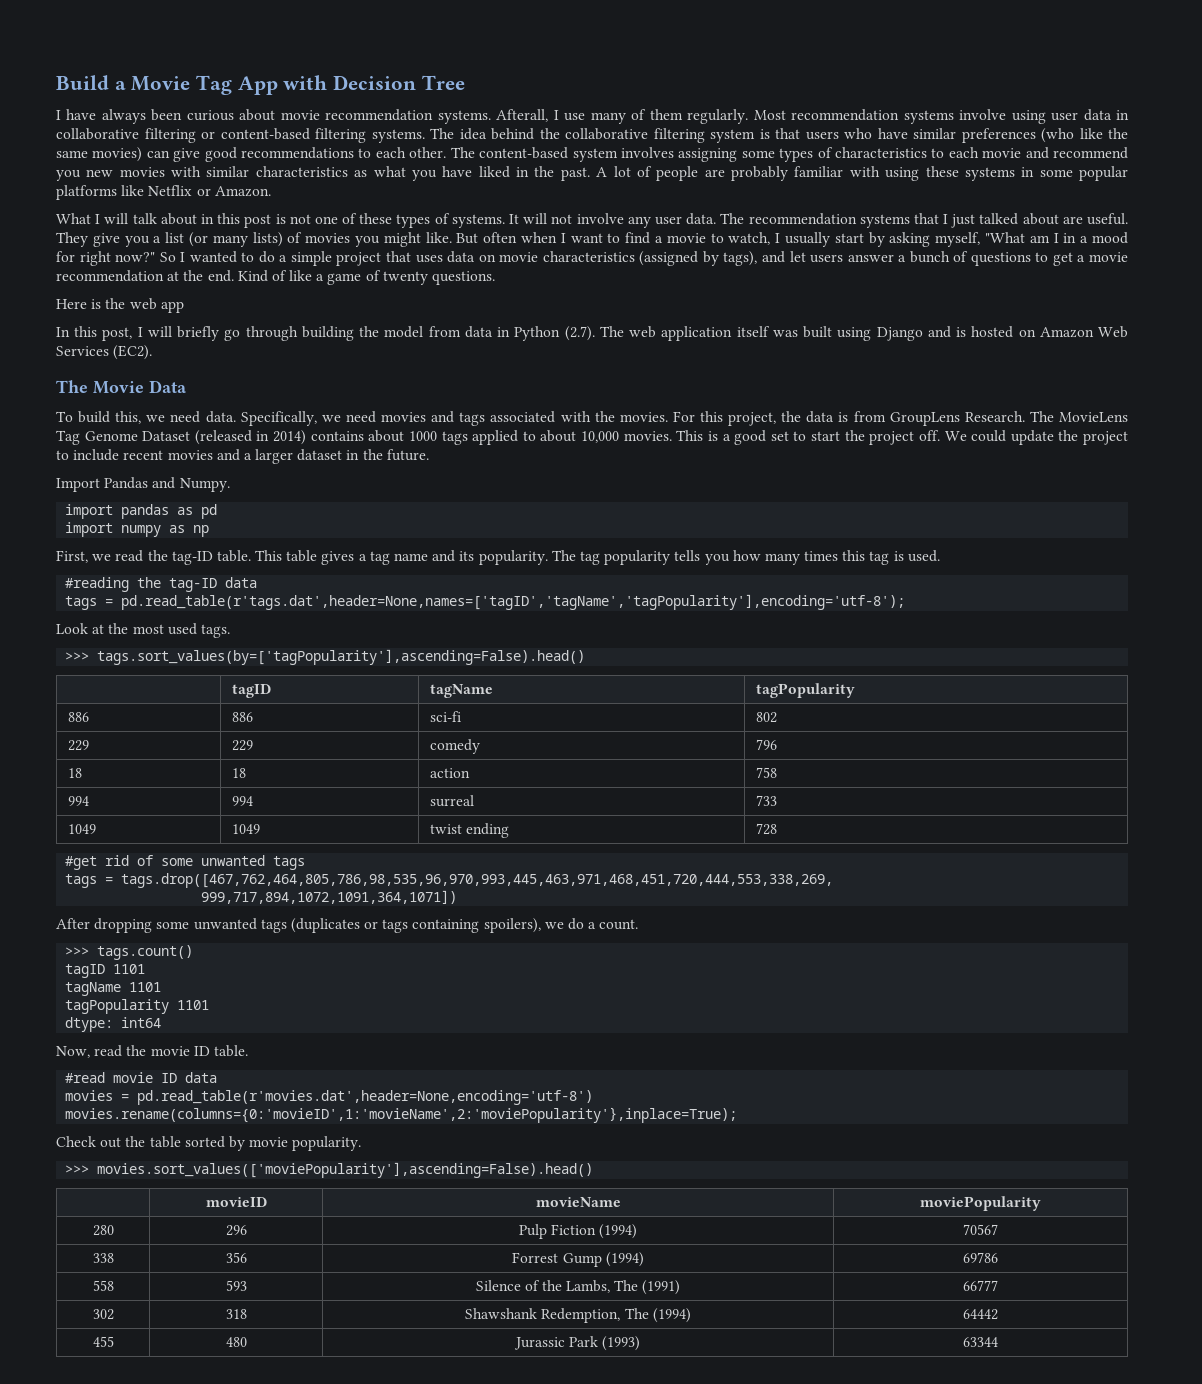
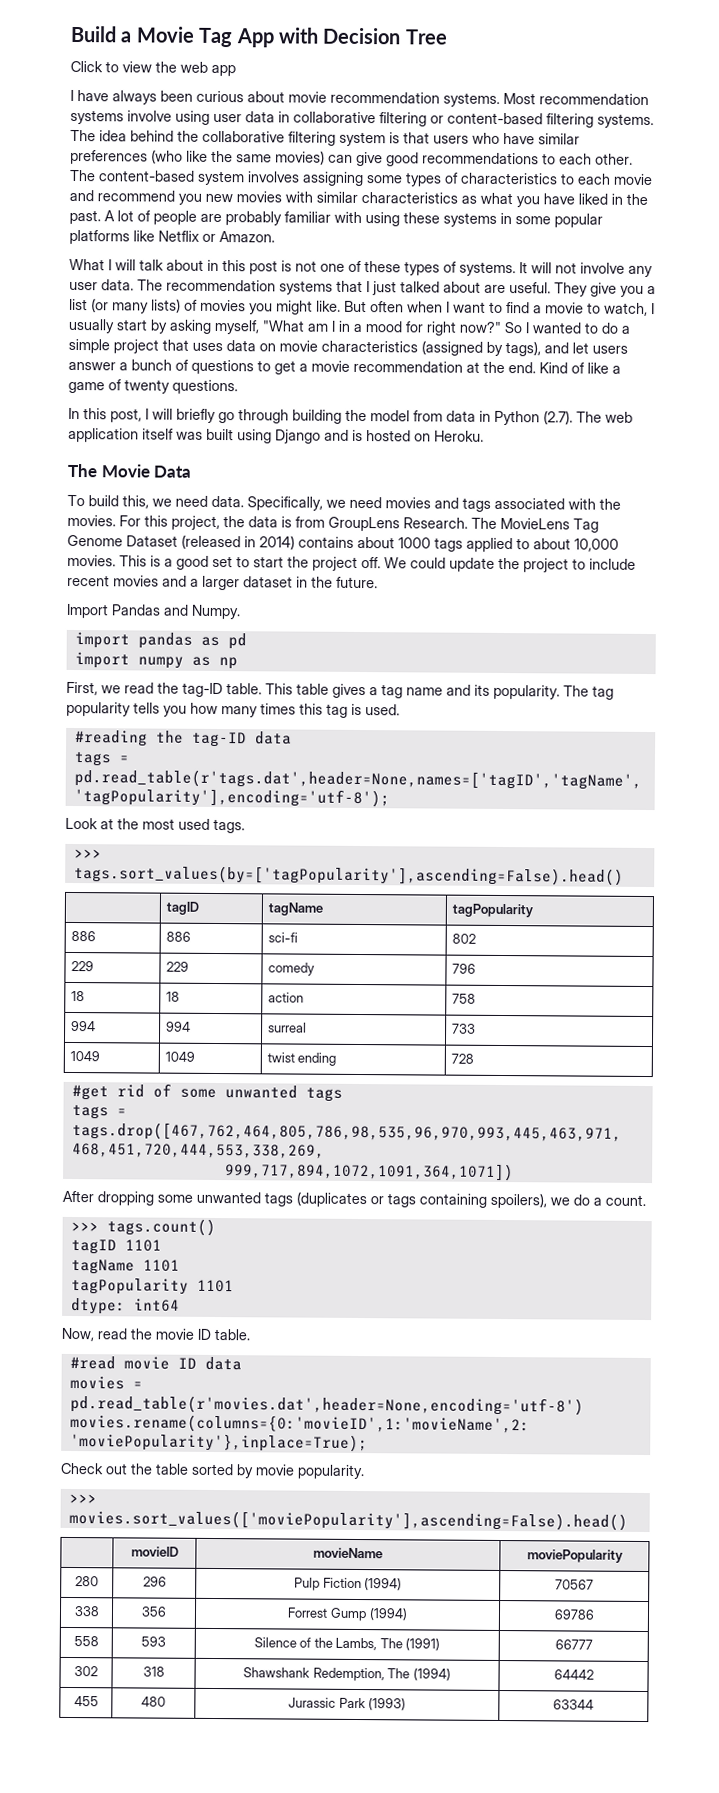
+ Click to view the web app
- Afterall, I use many of them regularly.
- Here is the web app
- In this post, I will briefly go through building the model from data in Python (2.7). The web application itself was built using Django and is hosted on Amazon Web Services (EC2).
+ In this post, I will briefly go through building the model from data in Python (2.7). The web application itself was built using Django and is hosted on Heroku.

